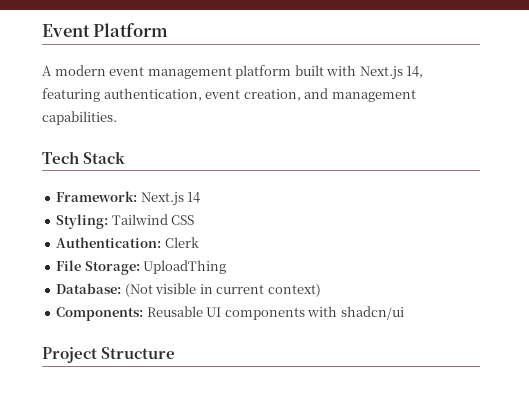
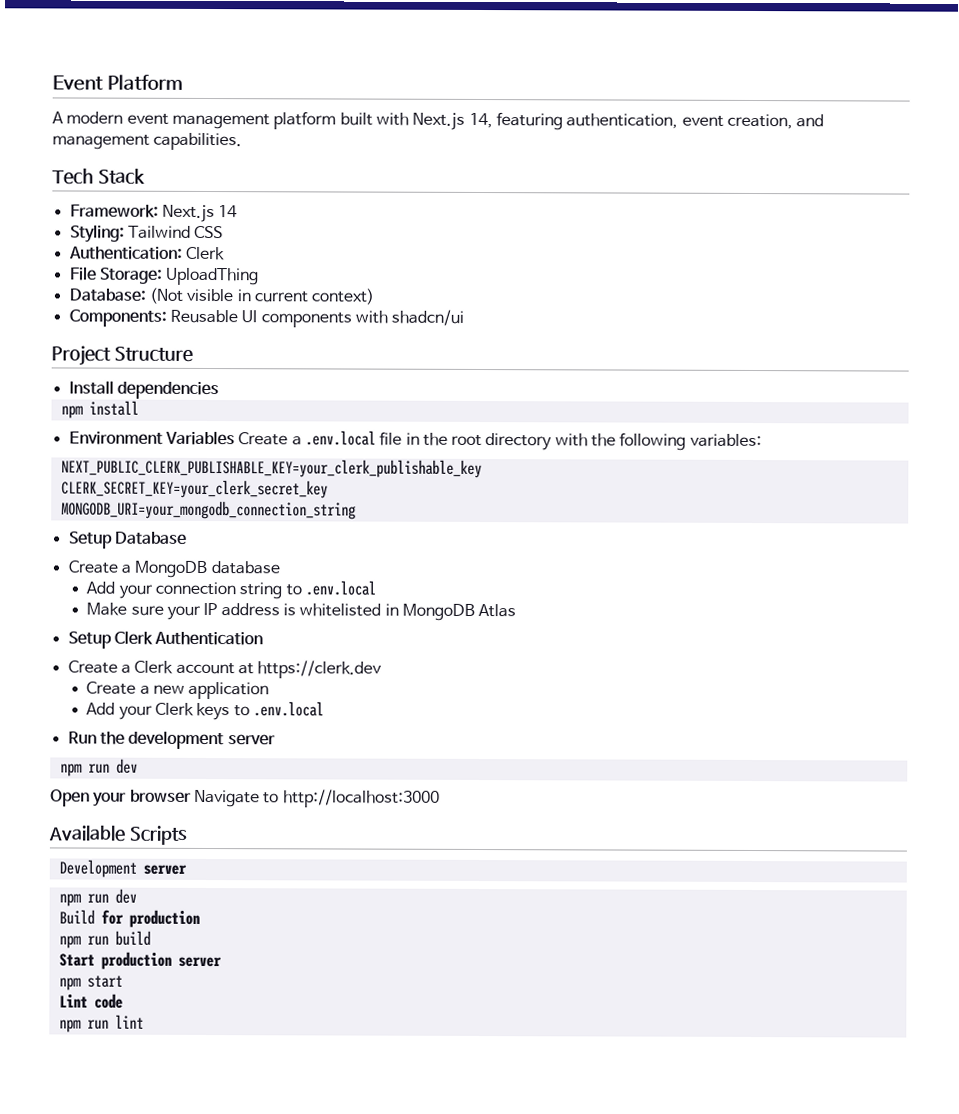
+ Install dependencies
+ npm install
+ Environment Variables Create a .env.local file in the root directory with the following variables:
+ NEXT_PUBLIC_CLERK_PUBLISHABLE_KEY=your_clerk_publishable_key
+ CLERK_SECRET_KEY=your_clerk_secret_key
+ MONGODB_URI=your_mongodb_connection_string
+ Setup Database
+ Create a MongoDB database
+ Add your connection string to .env.local
+ Make sure your IP address is whitelisted in MongoDB Atlas
+ Setup Clerk Authentication
+ Create a Clerk account at https://clerk.dev
+ Create a new application
+ Add your Clerk keys to .env.local
+ Run the development server
+ npm run dev
+ Open your browser Navigate to http://localhost:3000
+ Available Scripts
+ Development server
+ npm run dev
+ Build for production
+ npm run build
+ Start production server
+ npm start
+ Lint code
+ npm run lint

